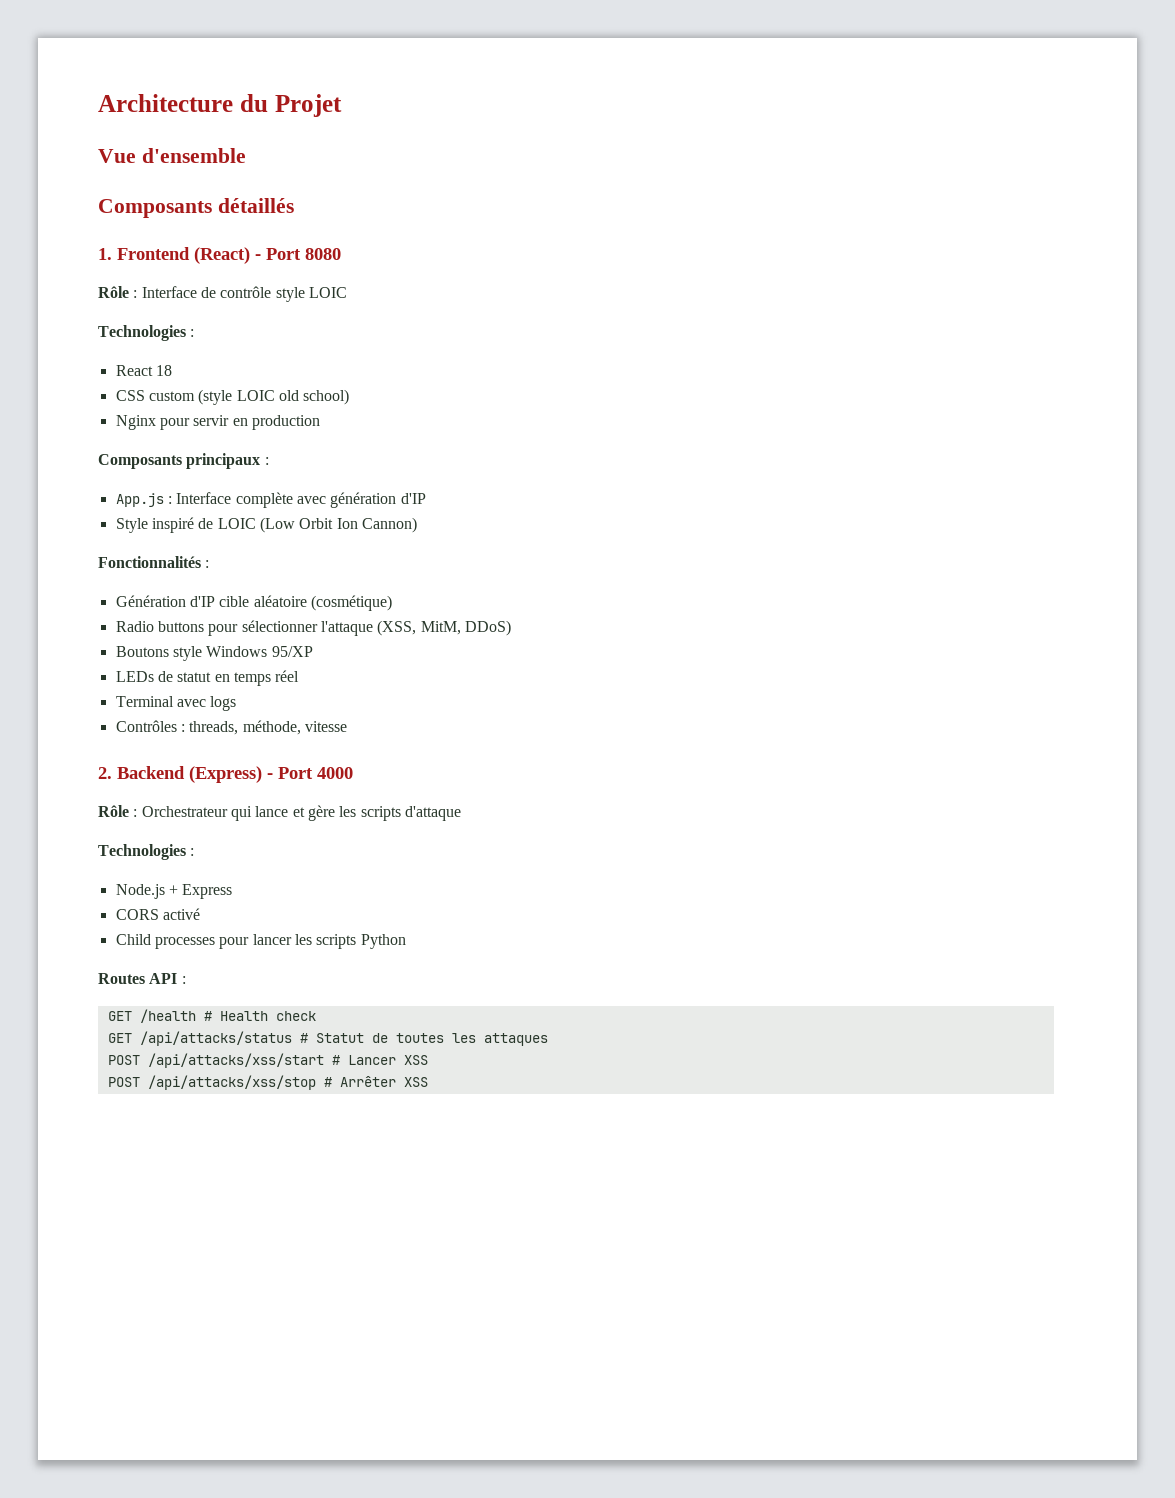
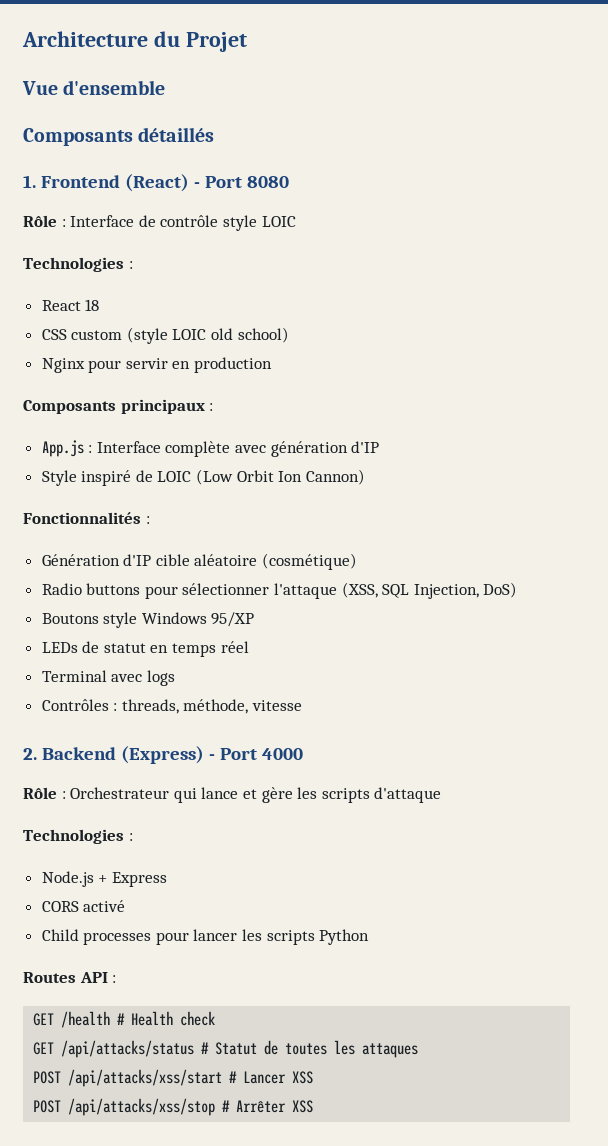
- Radio buttons pour sélectionner l'attaque (XSS, MitM, DDoS)
+ Radio buttons pour sélectionner l'attaque (XSS, SQL Injection, DoS)

